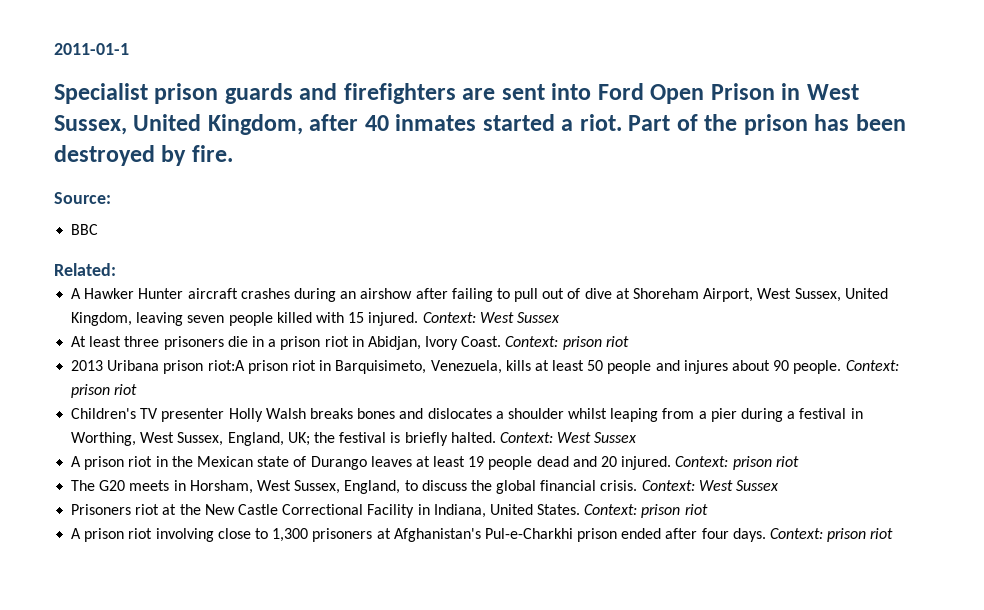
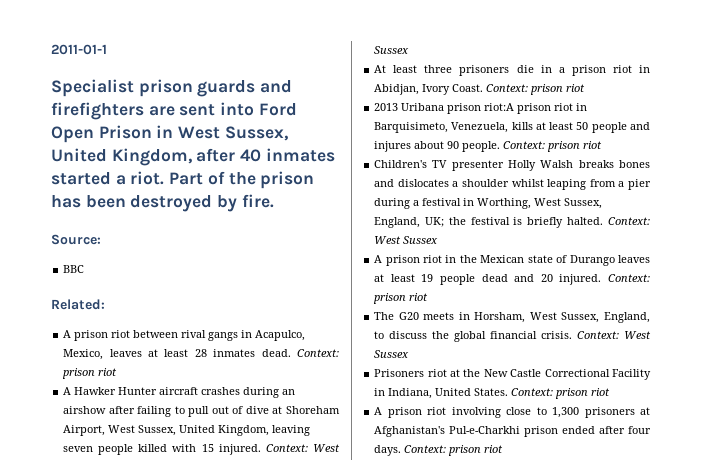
+ A prison riot between rival gangs in Acapulco, Mexico, leaves at least 28 inmates dead. Context: prison riot

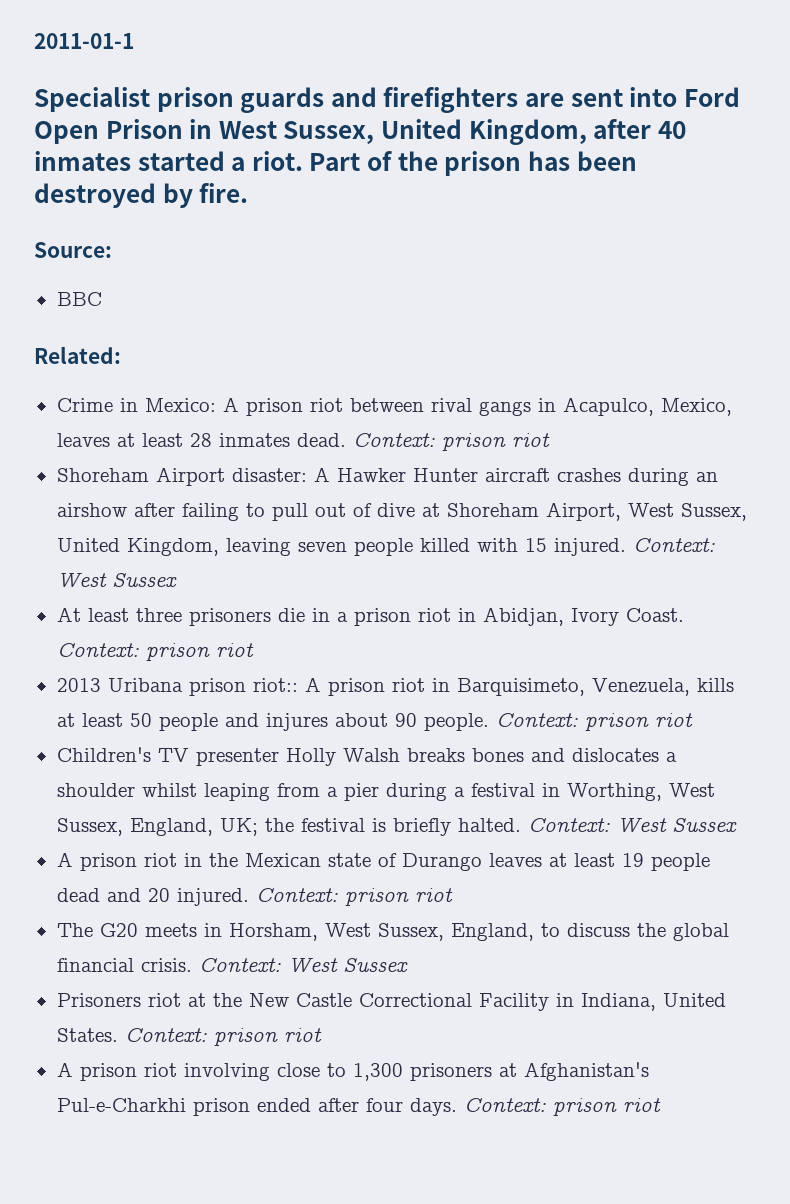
- A prison riot between rival gangs in Acapulco, Mexico, leaves at least 28 inmates dead.
+ Crime in Mexico: A prison riot between rival gangs in Acapulco, Mexico, leaves at least 28 inmates dead.
- A Hawker Hunter aircraft crashes during an airshow after failing to pull out of dive at Shoreham Airport, West Sussex, United Kingdom, leaving seven people killed with 15 injured.
+ Shoreham Airport disaster: A Hawker Hunter aircraft crashes during an airshow after failing to pull out of dive at Shoreham Airport, West Sussex, United Kingdom, leaving seven people killed with 15 injured.
- 2013 Uribana prison riot:A prison riot in Barquisimeto, Venezuela, kills at least 50 people and injures about 90 people.
+ 2013 Uribana prison riot:: A prison riot in Barquisimeto, Venezuela, kills at least 50 people and injures about 90 people.

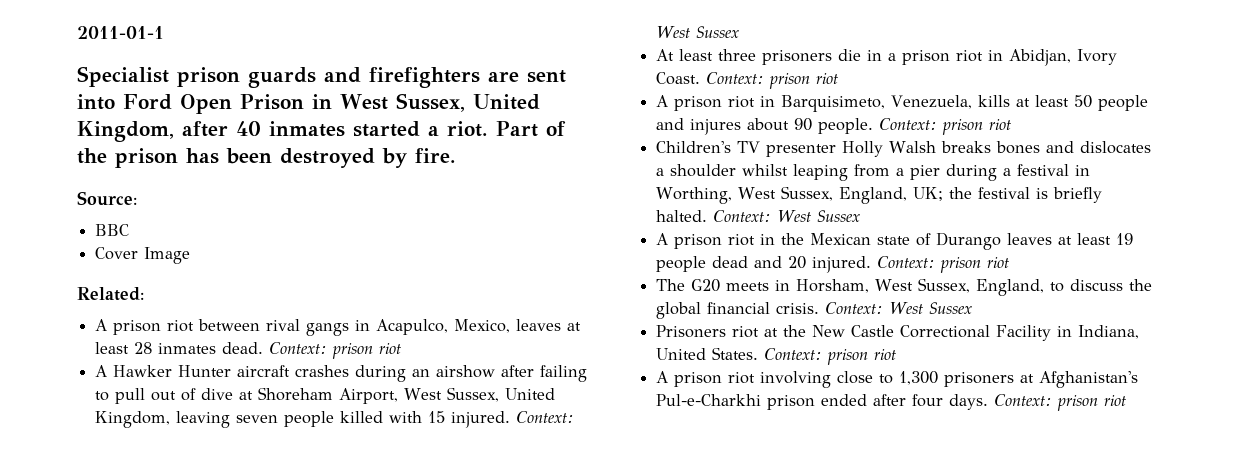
+ Cover Image
- Crime in Mexico: A prison riot between rival gangs in Acapulco, Mexico, leaves at least 28 inmates dead.
+ A prison riot between rival gangs in Acapulco, Mexico, leaves at least 28 inmates dead.
- Shoreham Airport disaster: A Hawker Hunter aircraft crashes during an airshow after failing to pull out of dive at Shoreham Airport, West Sussex, United Kingdom, leaving seven people killed with 15 injured.
+ A Hawker Hunter aircraft crashes during an airshow after failing to pull out of dive at Shoreham Airport, West Sussex, United Kingdom, leaving seven people killed with 15 injured.
- 2013 Uribana prison riot:: A prison riot in Barquisimeto, Venezuela, kills at least 50 people and injures about 90 people.
+ A prison riot in Barquisimeto, Venezuela, kills at least 50 people and injures about 90 people.

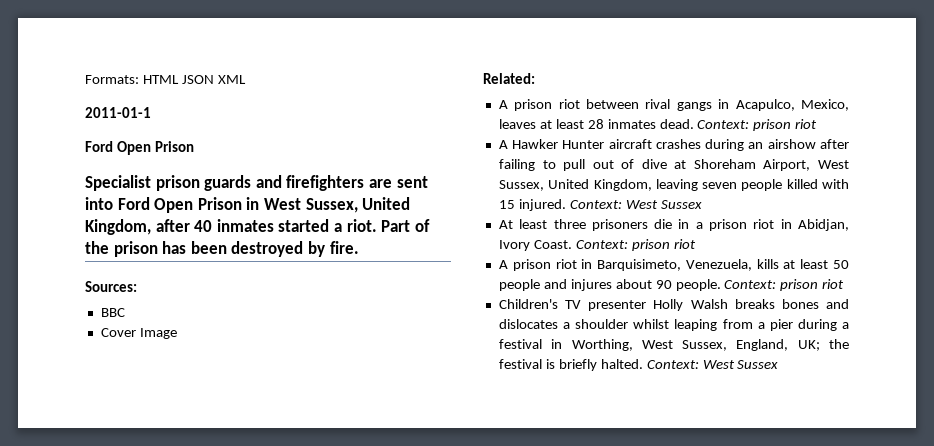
+ Formats: HTML JSON XML
  2011-01-1
+ Ford Open Prison
- Source:
+ Sources:
- A prison riot in the Mexican state of Durango leaves at least 19 people dead and 20 injured. Context: prison riot
- The G20 meets in Horsham, West Sussex, England, to discuss the global financial crisis. Context: West Sussex
- Prisoners riot at the New Castle Correctional Facility in Indiana, United States. Context: prison riot
- A prison riot involving close to 1,300 prisoners at Afghanistan's Pul-e-Charkhi prison ended after four days. Context: prison riot

